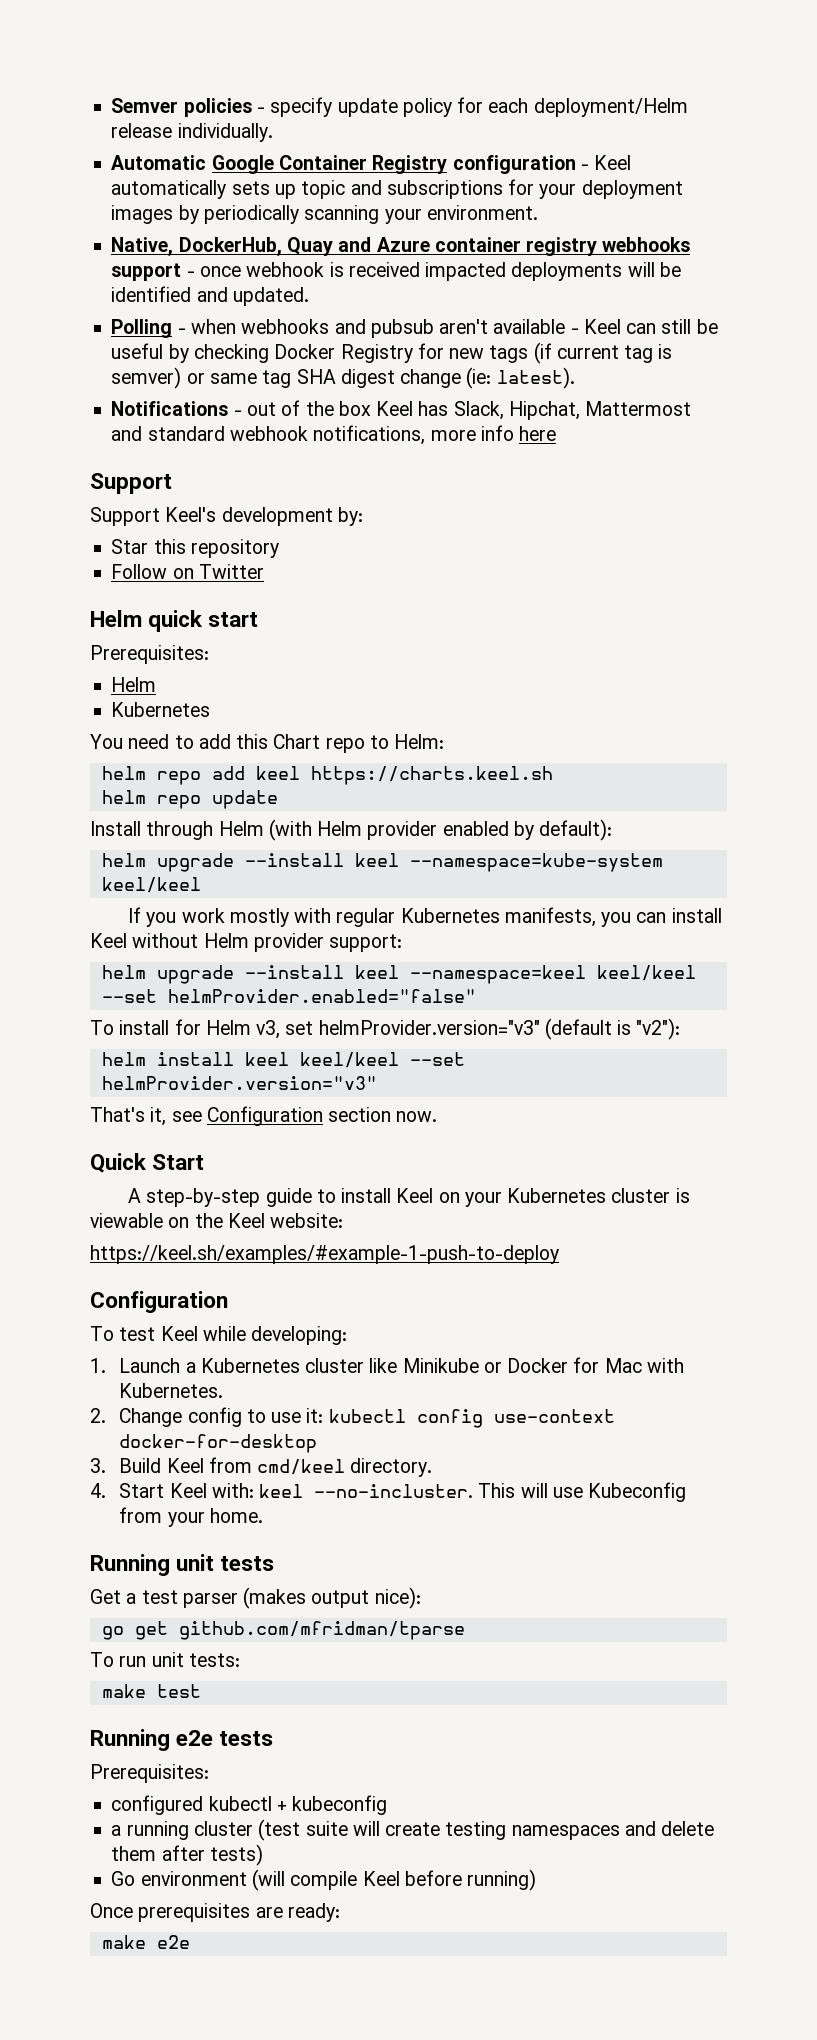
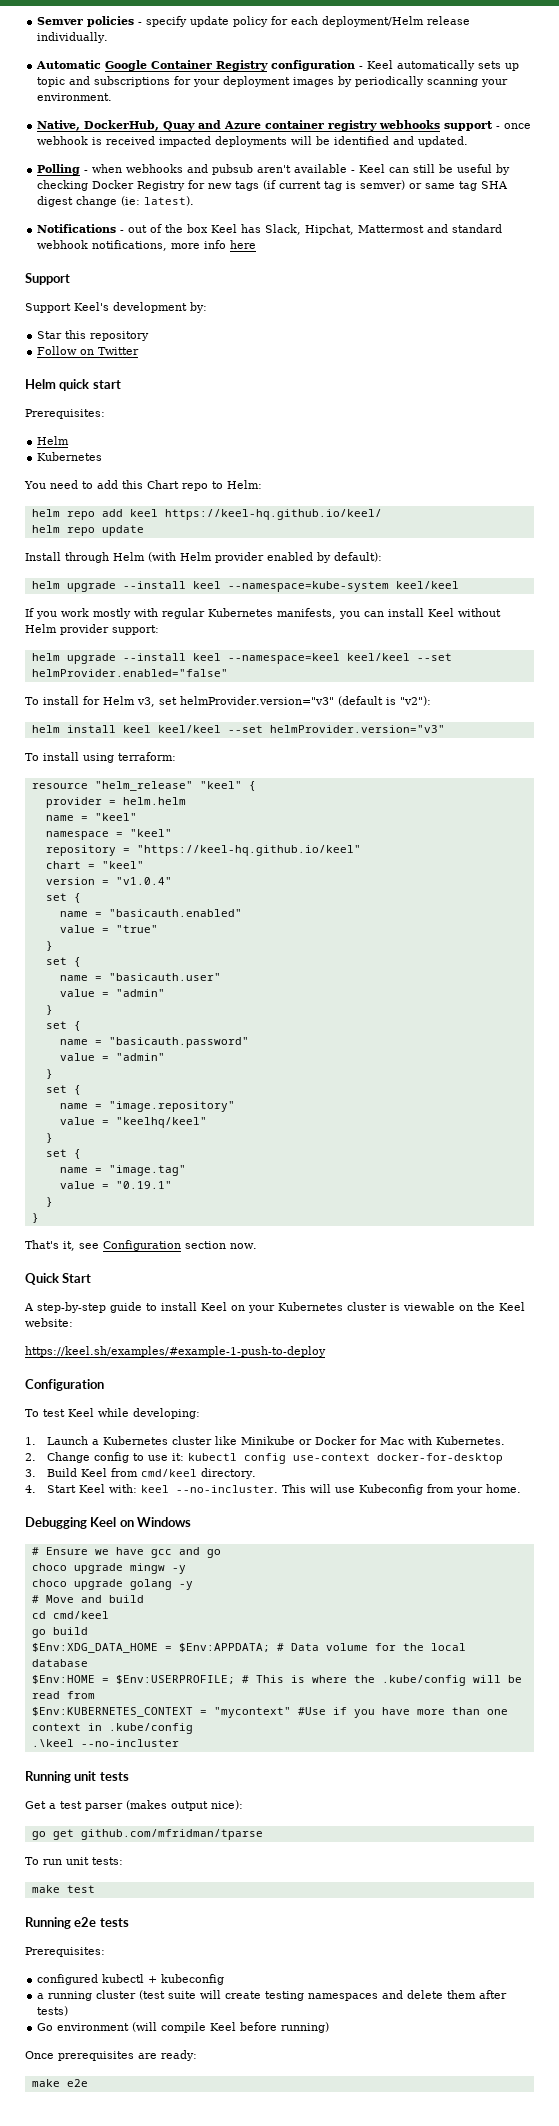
- helm repo add keel https://charts.keel.sh
+ helm repo add keel https://keel-hq.github.io/keel/
+ To install using terraform:
+ resource "helm_release" "keel" {
+ provider = helm.helm
+ name = "keel"
+ namespace = "keel"
+ repository = "https://keel-hq.github.io/keel"
+ chart = "keel"
+ version = "v1.0.4"
+ set {
+ name = "basicauth.enabled"
+ value = "true"
+ }
+ set {
+ name = "basicauth.user"
+ value = "admin"
+ }
+ set {
+ name = "basicauth.password"
+ value = "admin"
+ }
+ set {
+ name = "image.repository"
+ value = "keelhq/keel"
+ }
+ set {
+ name = "image.tag"
+ value = "0.19.1"
+ }
+ }
+ Debugging Keel on Windows
+ # Ensure we have gcc and go
+ choco upgrade mingw -y
+ choco upgrade golang -y
+ # Move and build
+ cd cmd/keel
+ go build
+ $Env:XDG_DATA_HOME = $Env:APPDATA; # Data volume for the local database
+ $Env:HOME = $Env:USERPROFILE; # This is where the .kube/config will be read from
+ $Env:KUBERNETES_CONTEXT = "mycontext" #Use if you have more than one context in .kube/config
+ .\keel --no-incluster

